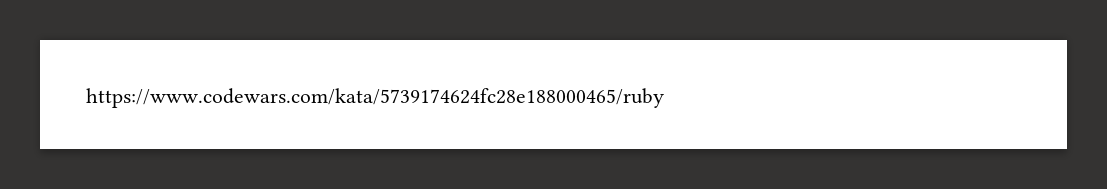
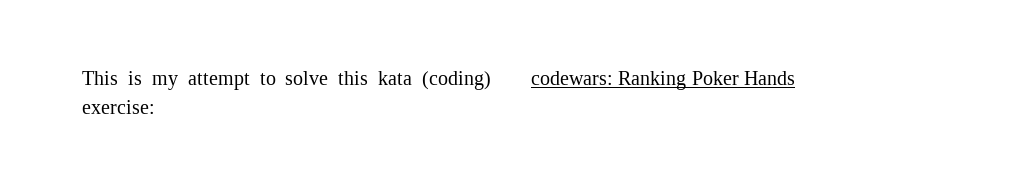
- https://www.codewars.com/kata/5739174624fc28e188000465/ruby
+ This is my attempt to solve this kata (coding) exercise:
+ codewars: Ranking Poker Hands

